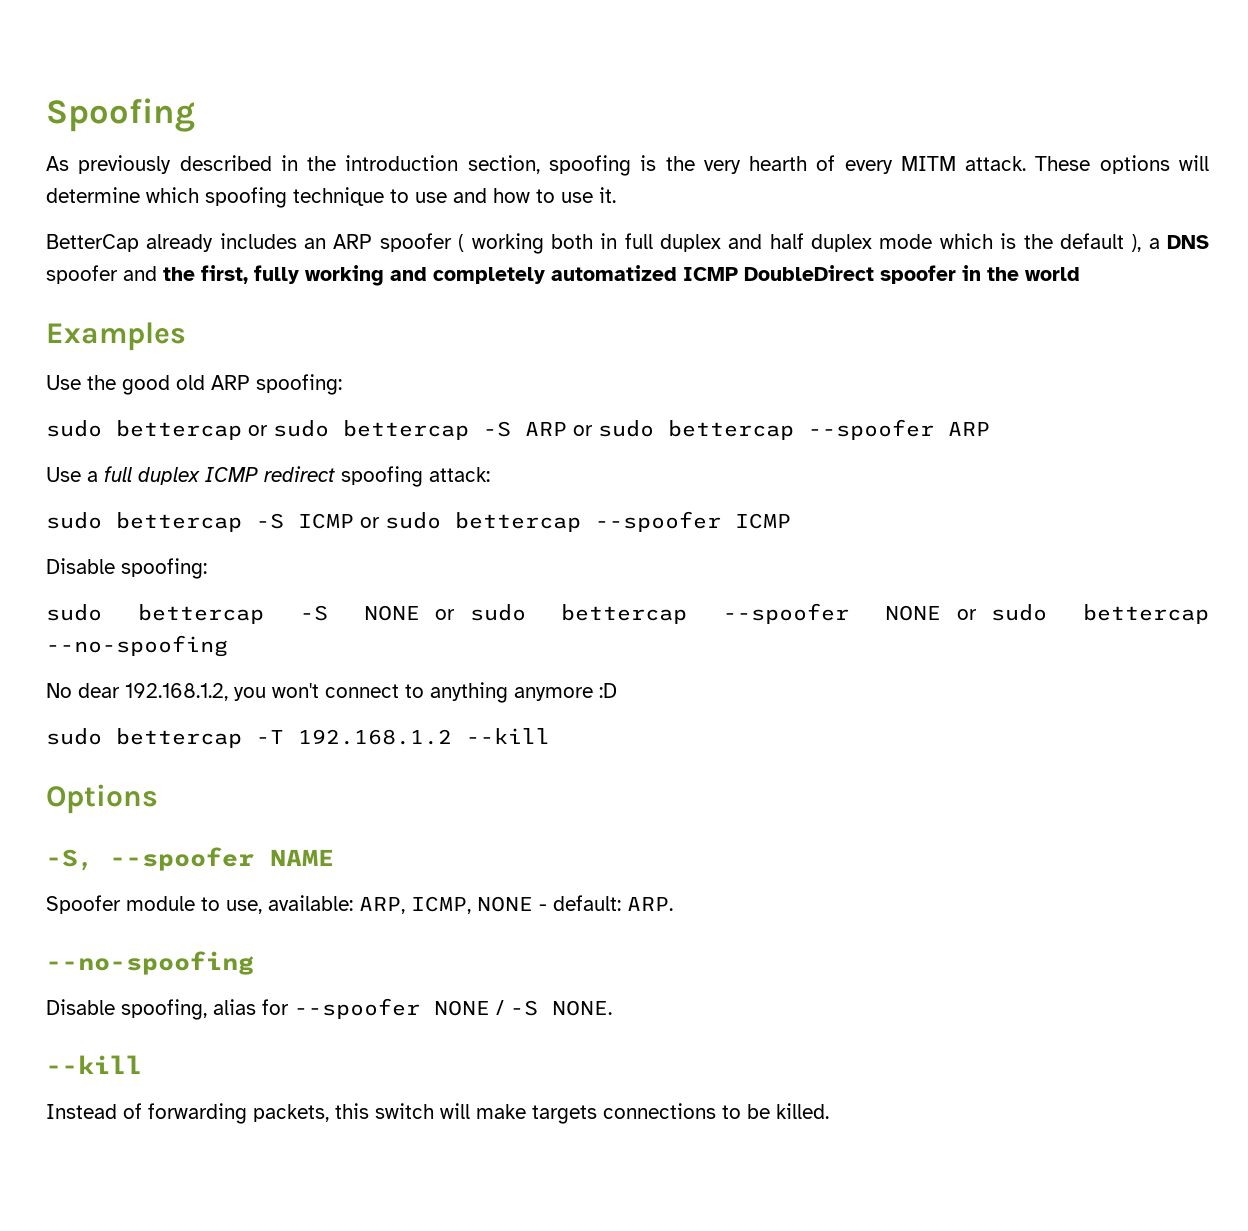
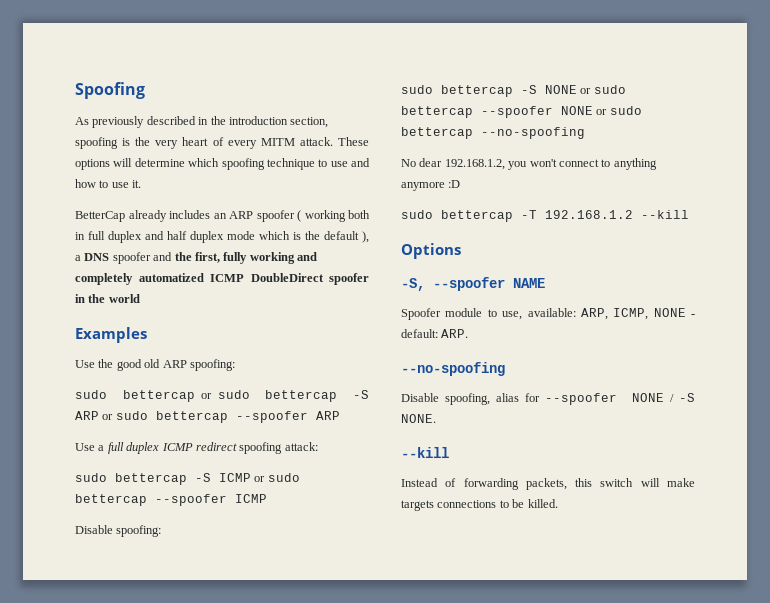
- As previously described in the introduction section, spoofing is the very hearth of every MITM attack.
+ As previously described in the introduction section, spoofing is the very heart of every MITM attack.

